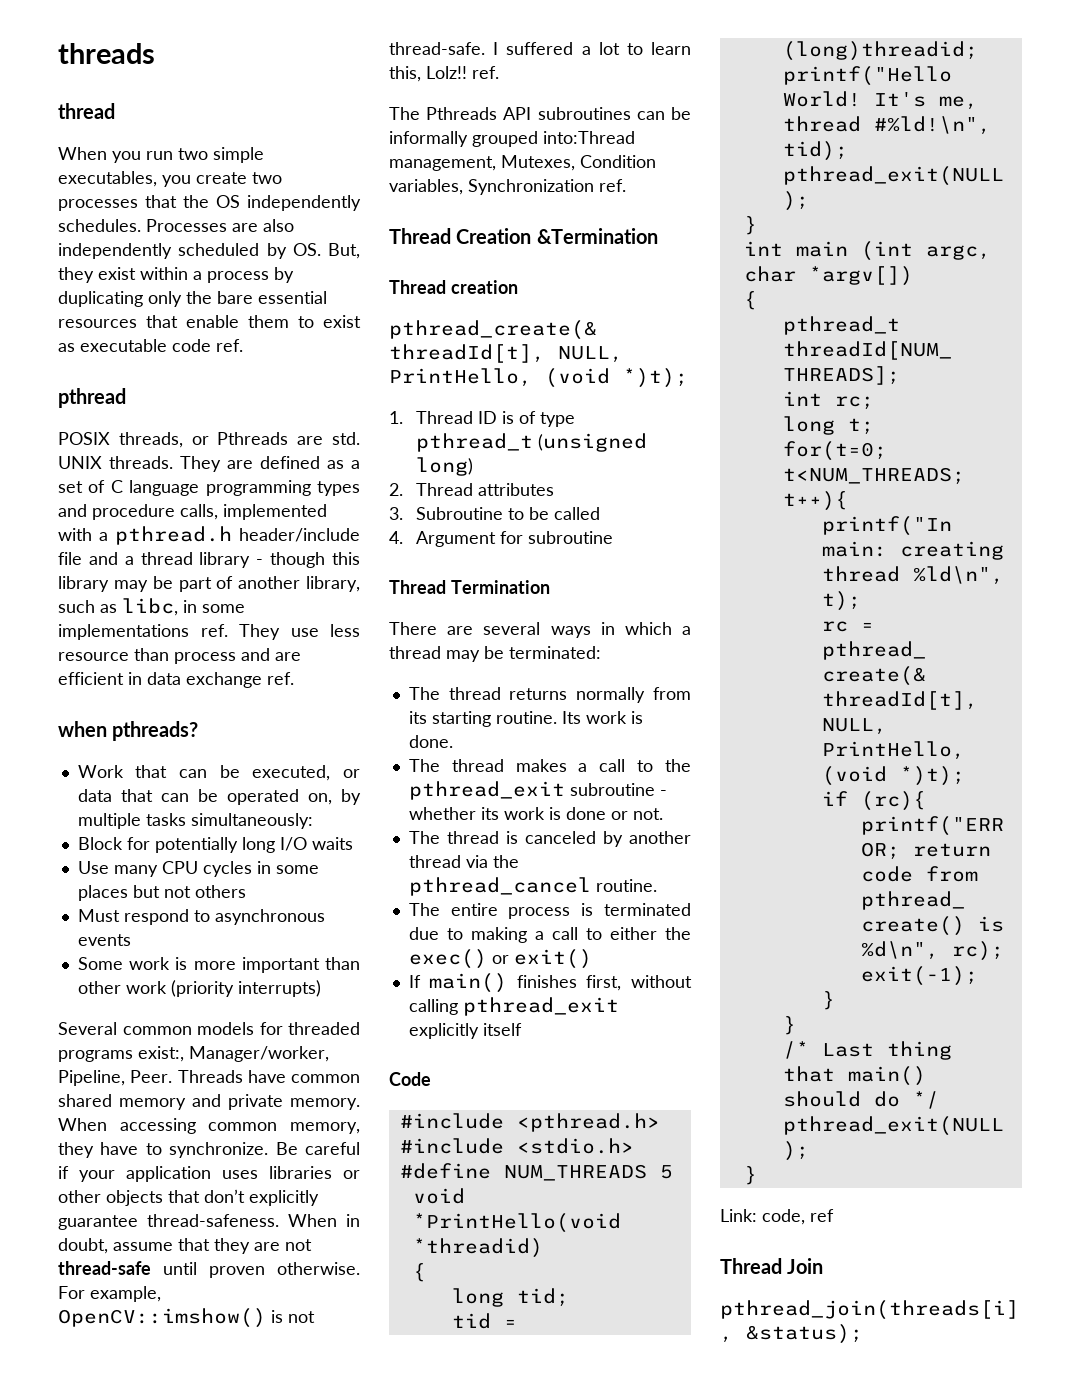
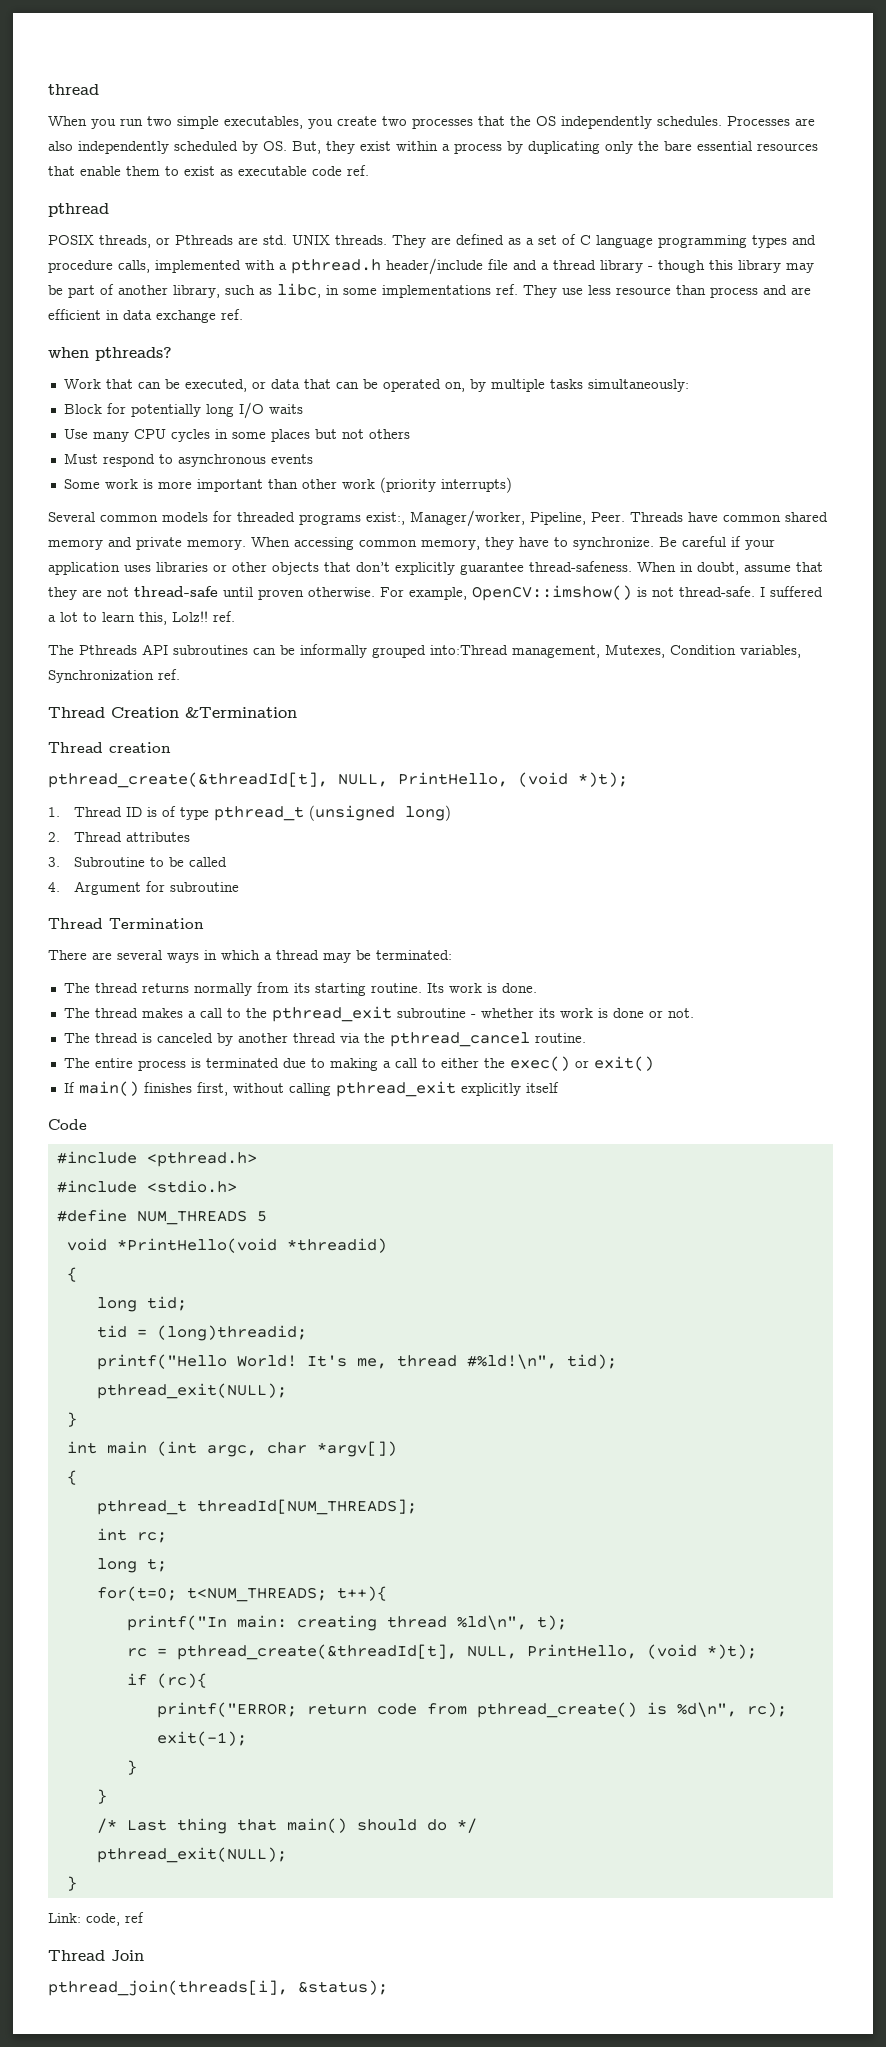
- threads

